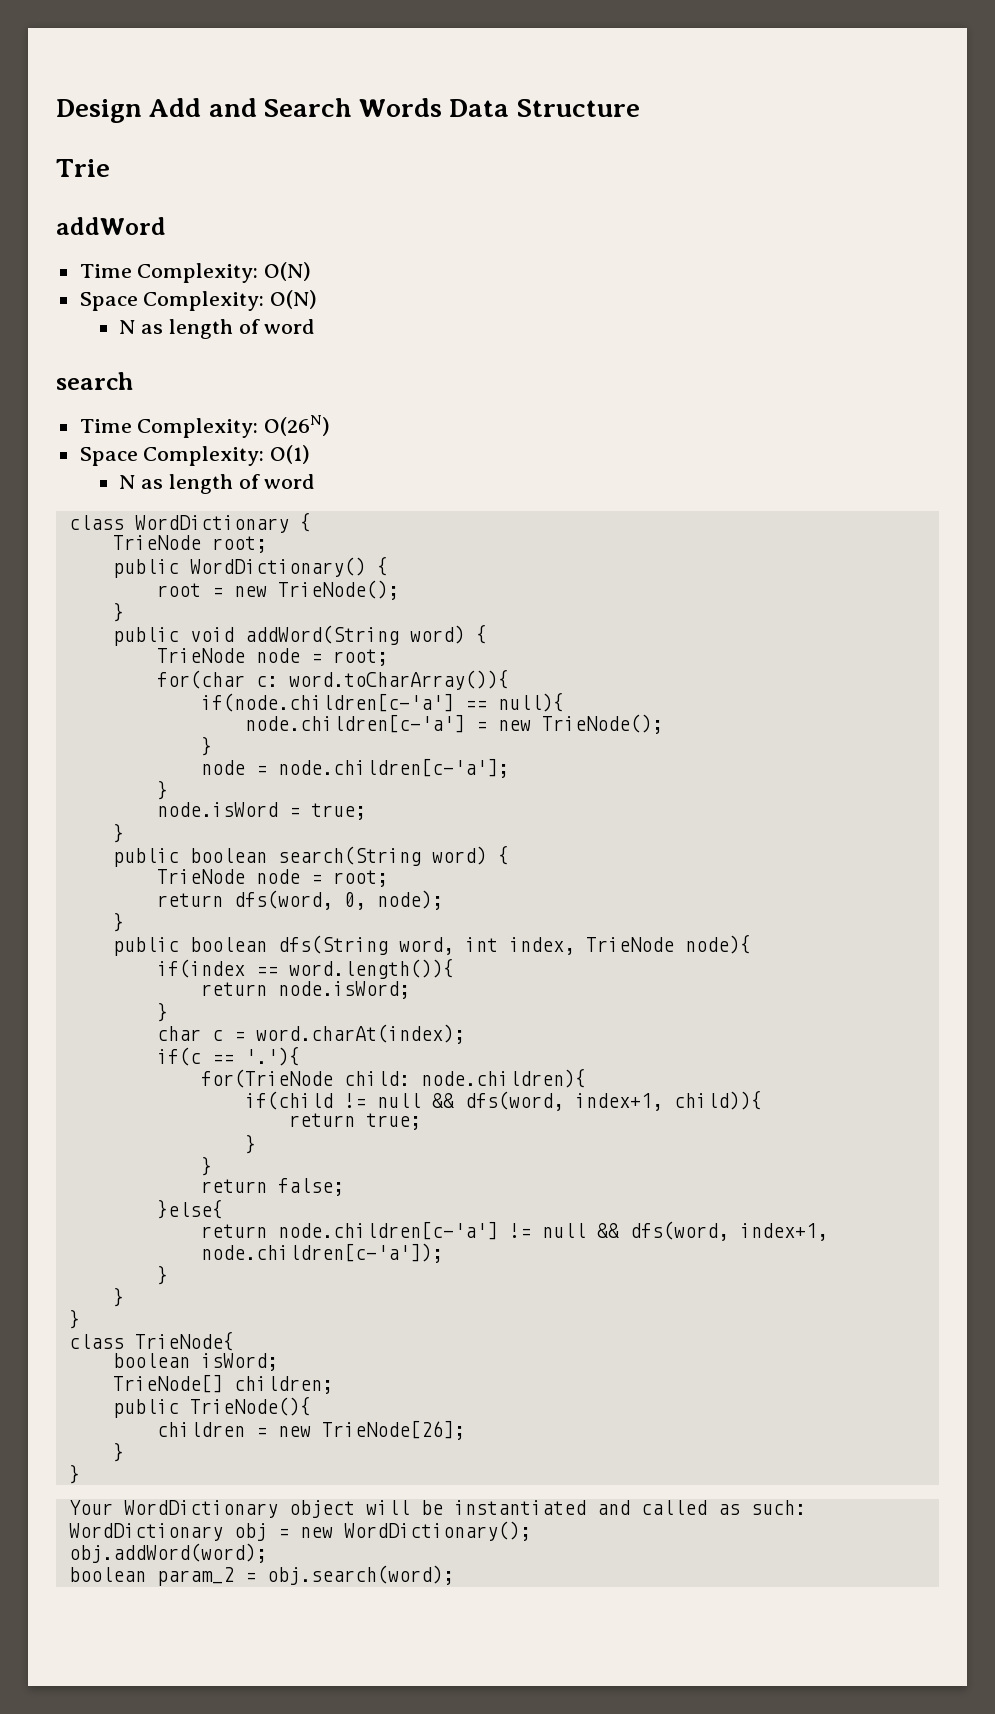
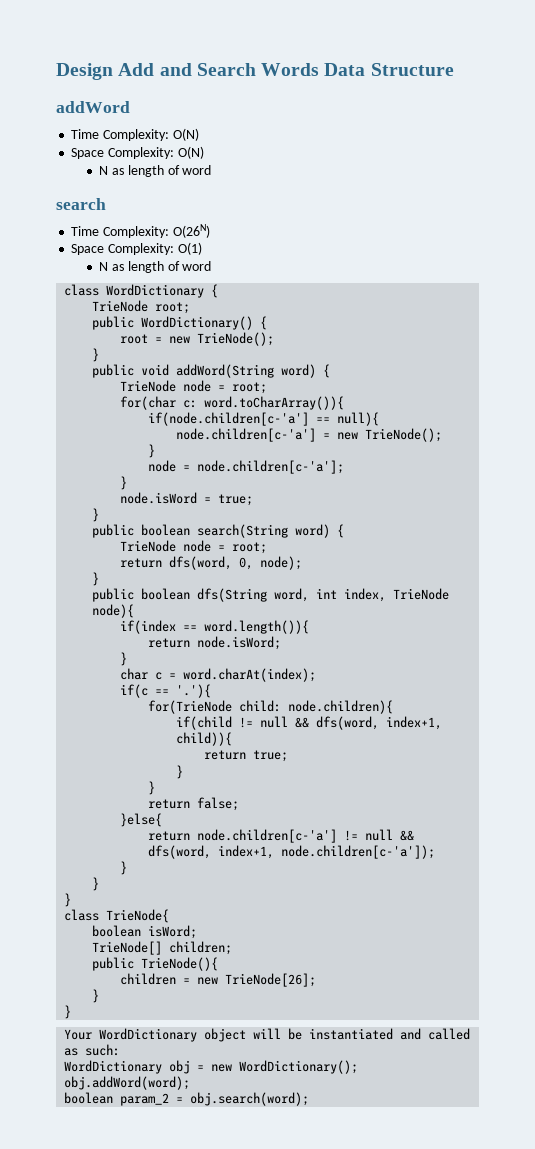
- Trie

